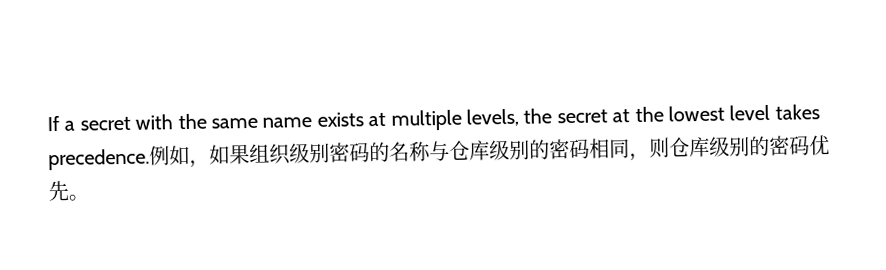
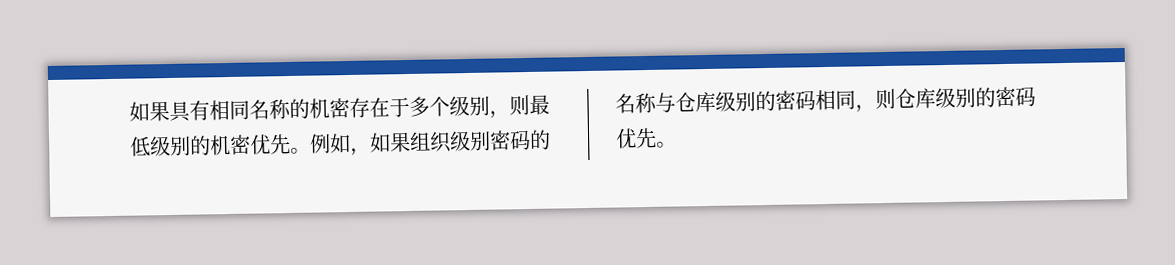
- If a secret with the same name exists at multiple levels, the secret at the lowest level takes precedence.
+ 如果具有相同名称的机密存在于多个级别，则最低级别的机密优先。

